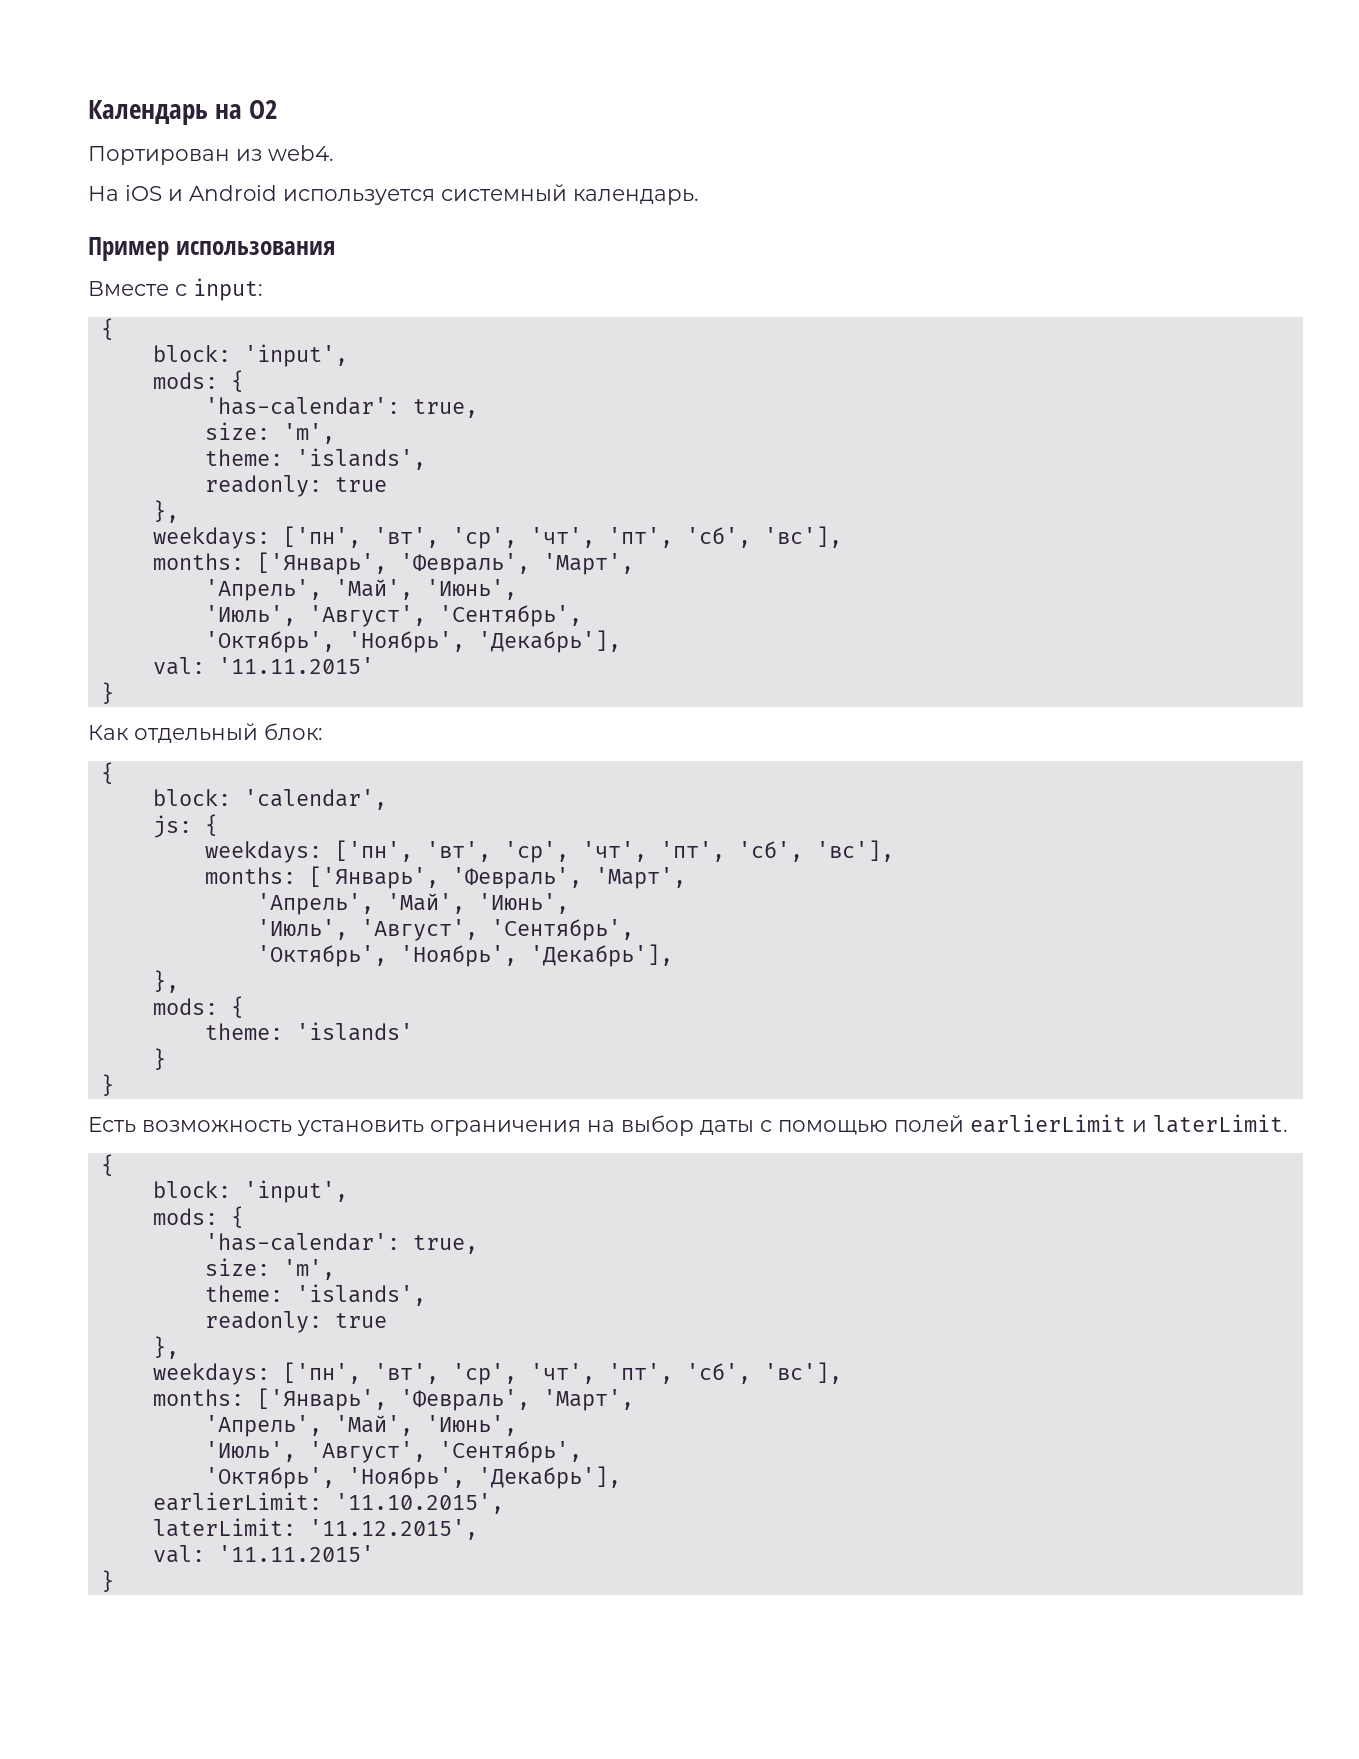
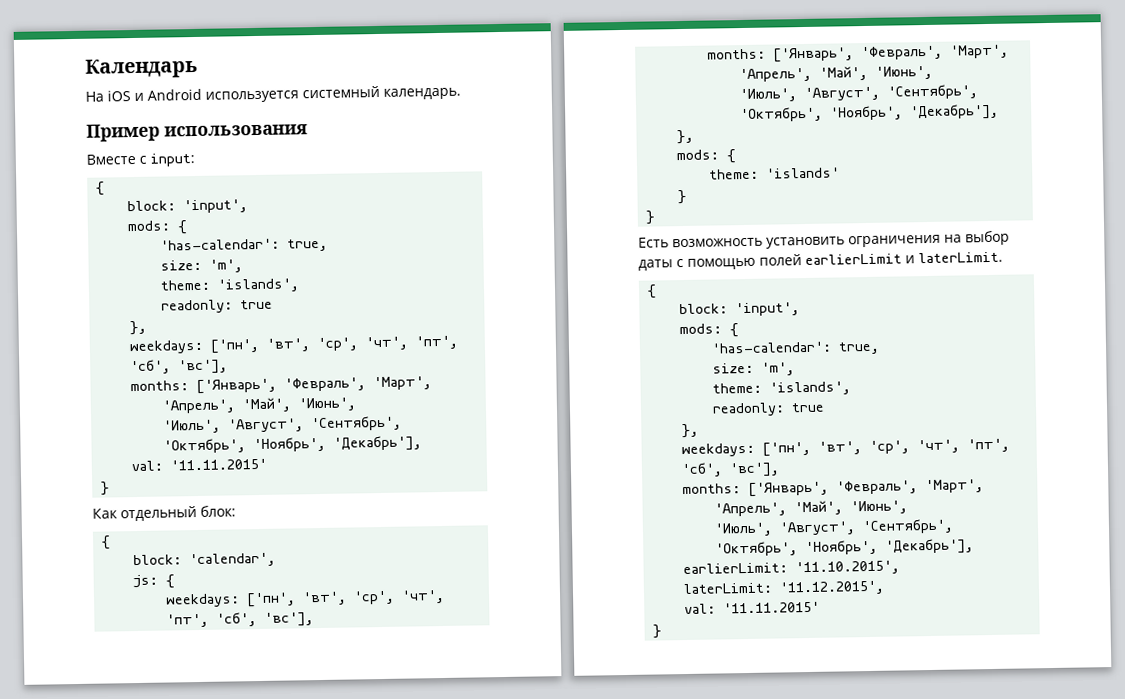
- Календарь на O2
- Портирован из web4.
+ Календарь

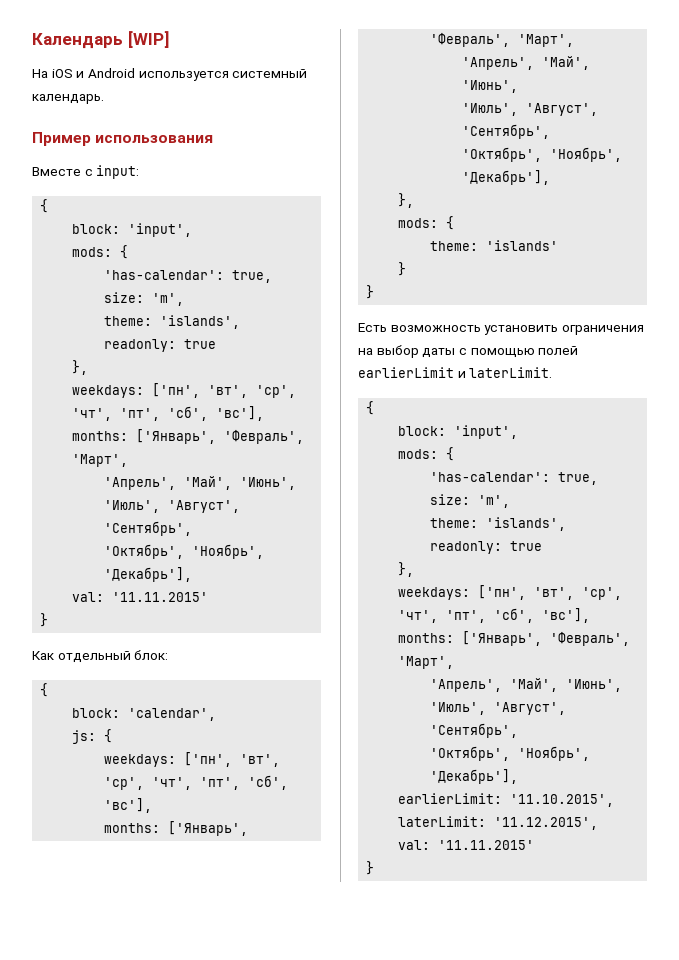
- Календарь
+ Календарь [WIP]

